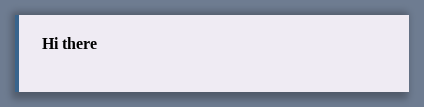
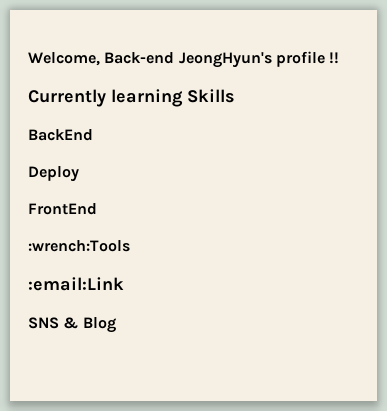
- Hi there
+ Welcome, Back-end JeongHyun's profile !!
+ Currently learning Skills
+ BackEnd
+ Deploy
+ FrontEnd
+ :wrench:Tools
+ :email:Link
+ SNS & Blog

